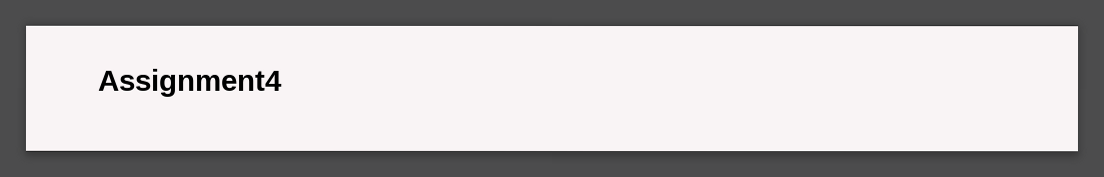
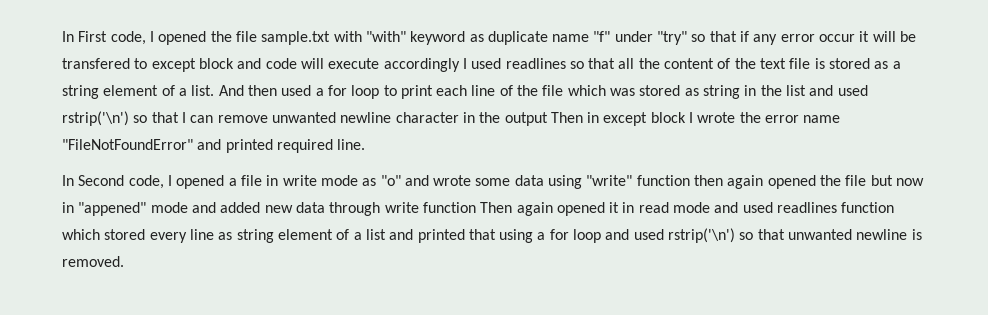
- Assignment4
+ In First code, I opened the file sample.txt with "with" keyword as duplicate name "f" under "try" so that if any error occur it will be transfered to except block and code will execute accordingly I used readlines so that all the content of the text file is stored as a string element of a list. And then used a for loop to print each line of the file which was stored as string in the list and used rstrip('\n') so that I can remove unwanted newline character in the output Then in except block I wrote the error name "FileNotFoundError" and printed required line.
+ In Second code, I opened a file in write mode as "o" and wrote some data using "write" function then again opened the file but now in "appened" mode and added new data through write function Then again opened it in read mode and used readlines function which stored every line as string element of a list and printed that using a for loop and used rstrip('\n') so that unwanted newline is removed.

